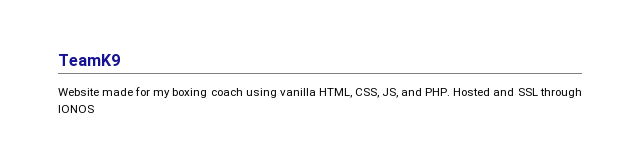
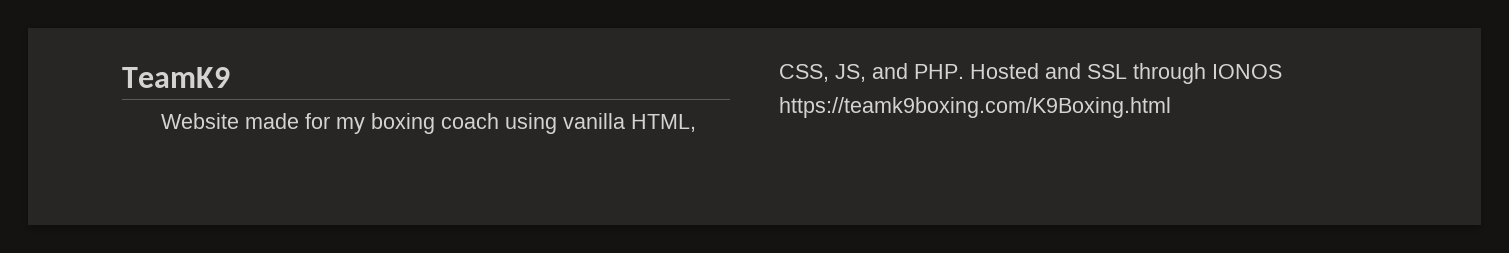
+ https://teamk9boxing.com/K9Boxing.html

